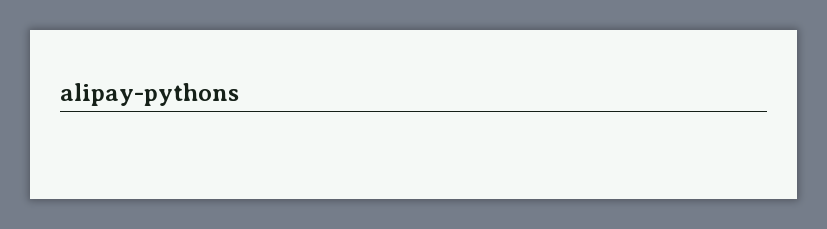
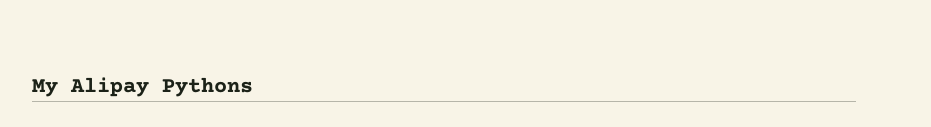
- alipay-pythons
+ My Alipay Pythons

